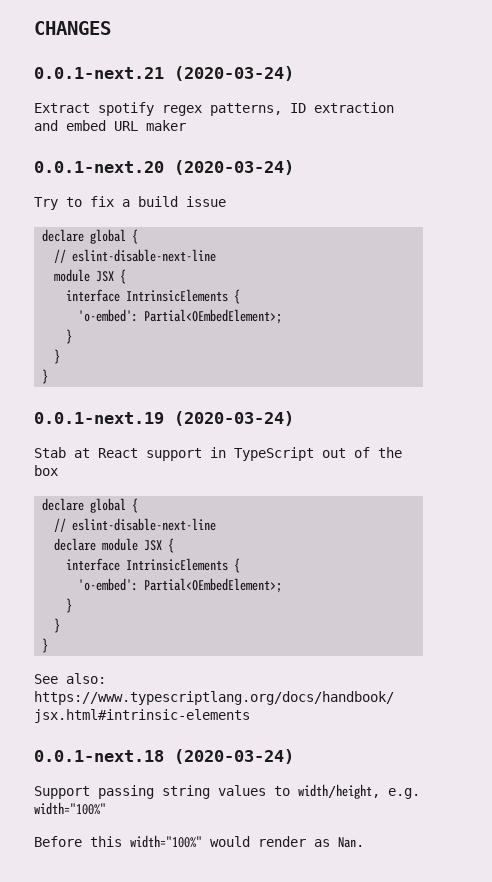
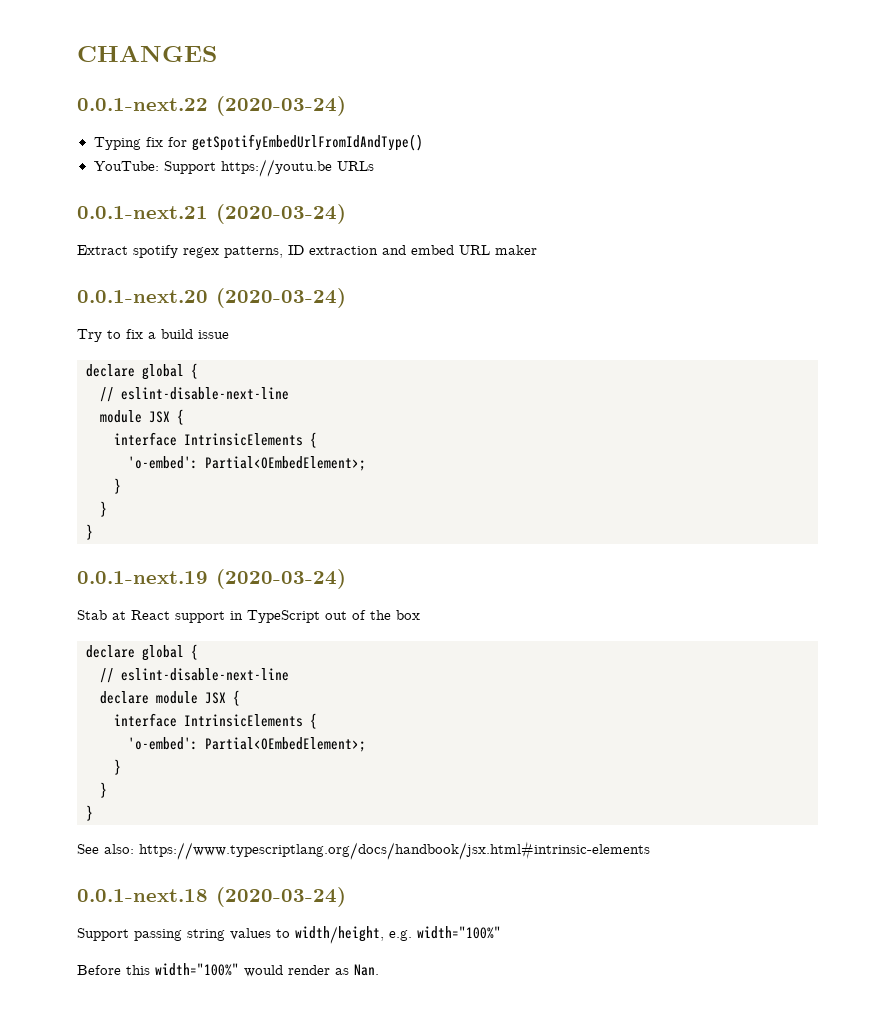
+ 0.0.1-next.22 (2020-03-24)
+ Typing fix for getSpotifyEmbedUrlFromIdAndType()
+ YouTube: Support https://youtu.be URLs

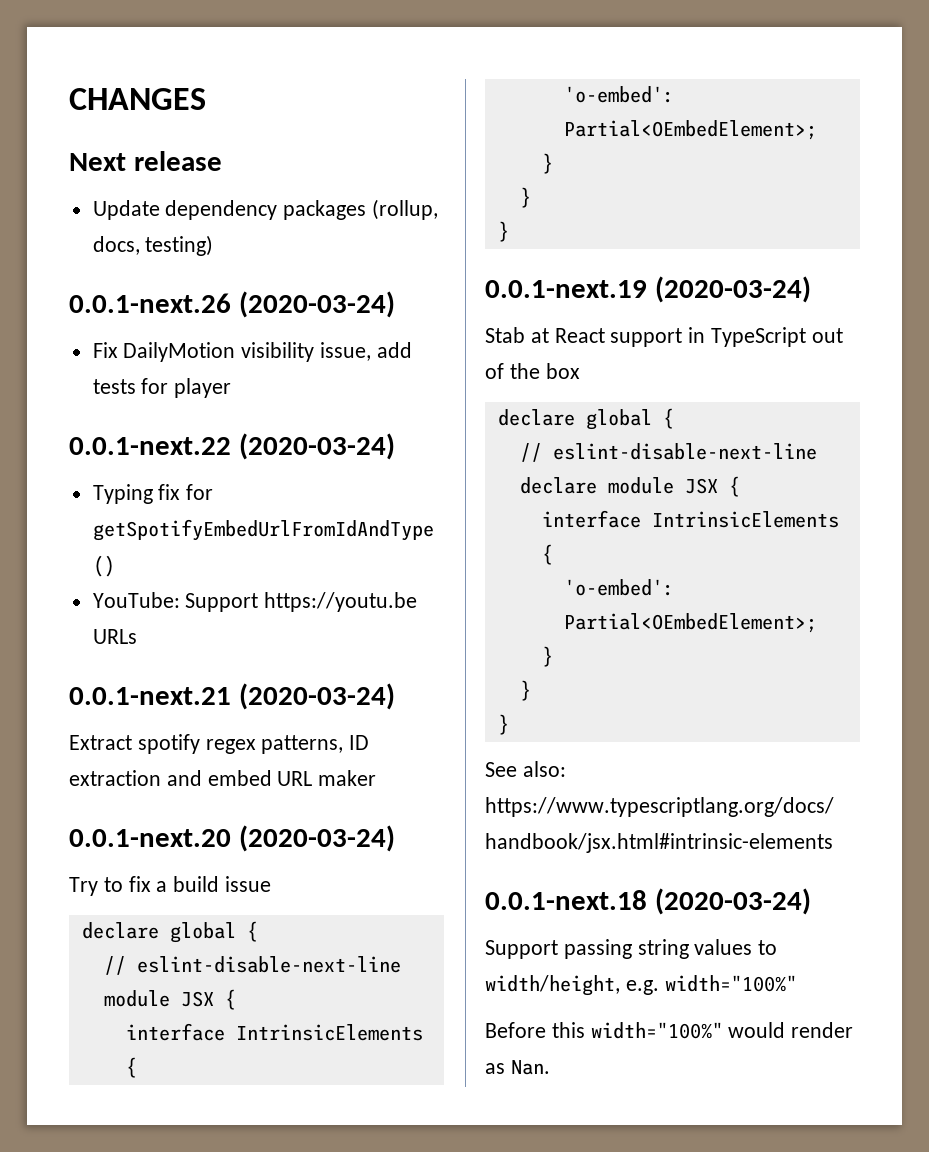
+ Next release
+ Update dependency packages (rollup, docs, testing)
+ 0.0.1-next.26 (2020-03-24)
+ Fix DailyMotion visibility issue, add tests for player

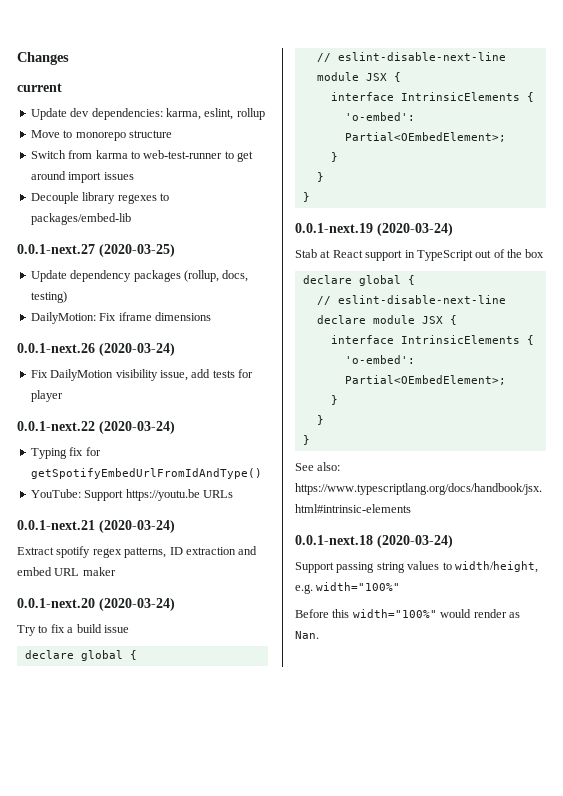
- CHANGES
- Next release
+ Changes
+ current
+ Update dev dependencies: karma, eslint, rollup
+ Move to monorepo structure
+ Switch from karma to web-test-runner to get around import issues
+ Decouple library regexes to packages/embed-lib
+ 0.0.1-next.27 (2020-03-25)
+ DailyMotion: Fix iframe dimensions

